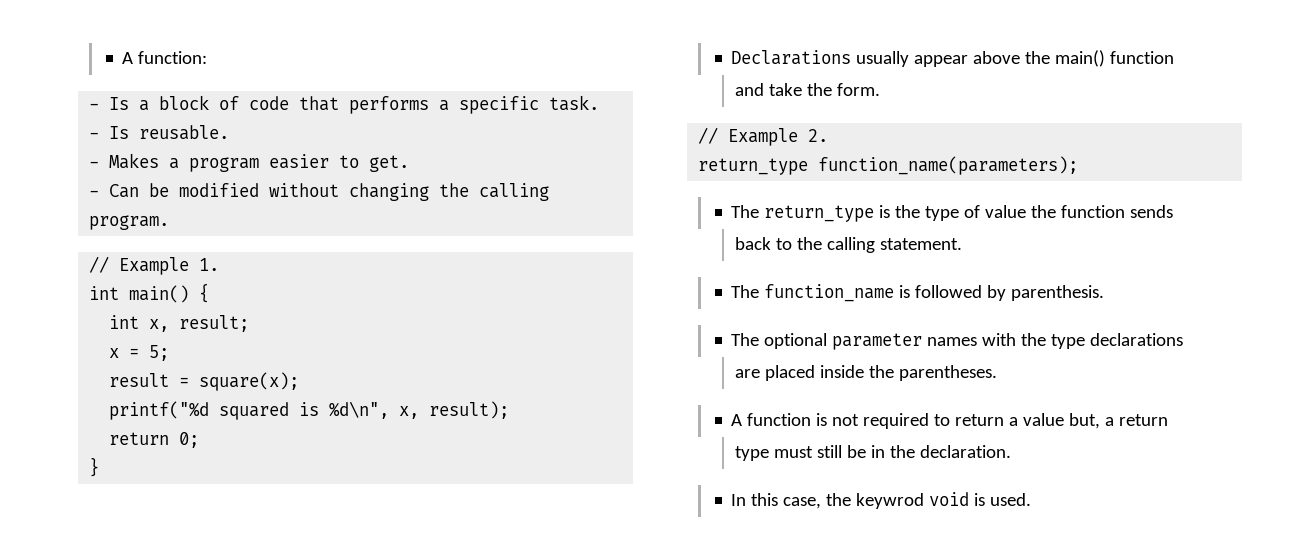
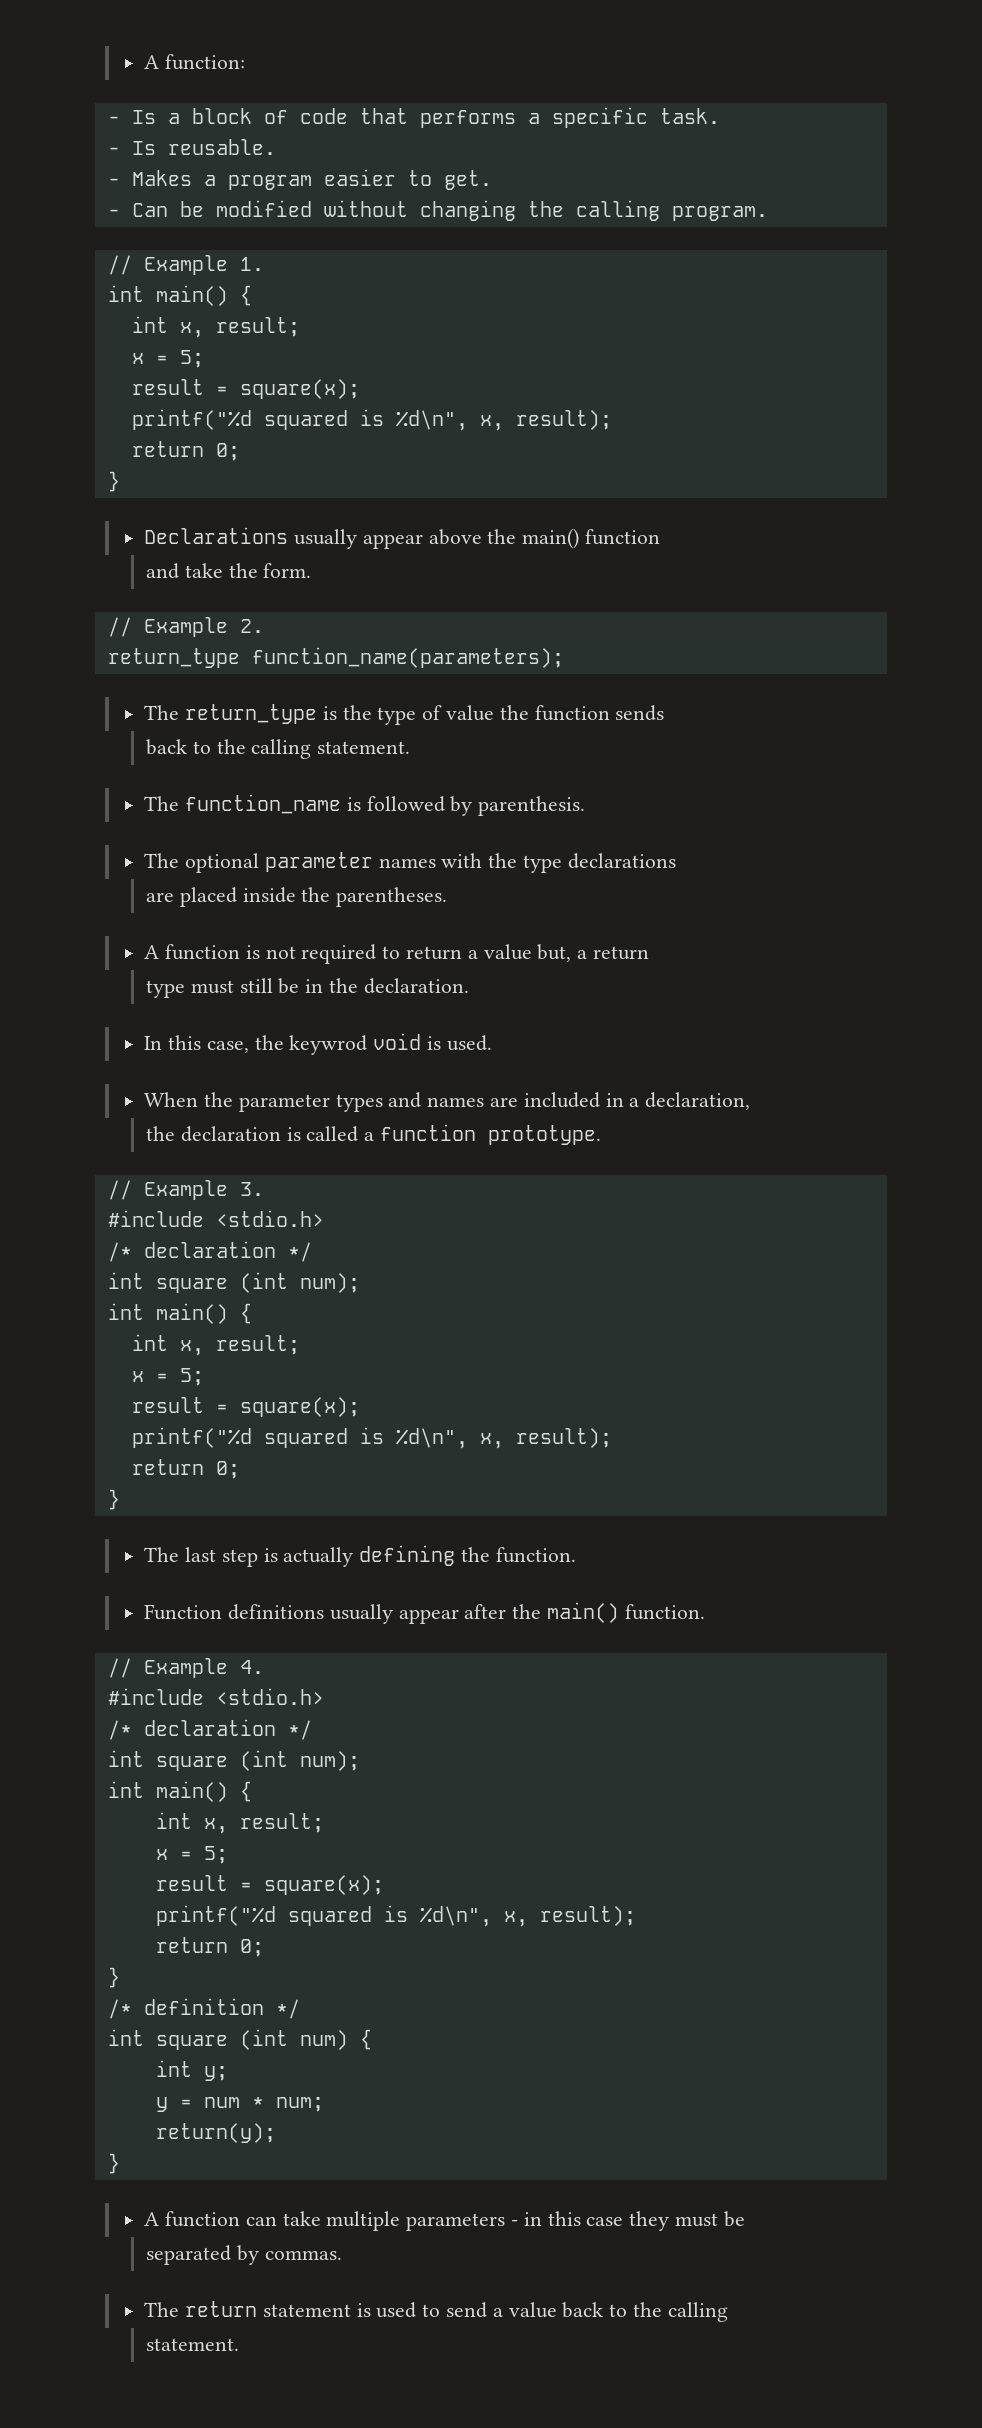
+ When the parameter types and names are included in a declaration,
+ the declaration is called a function prototype.
+ // Example 3.
+ #include <stdio.h>
+ /* declaration */
+ int square (int num);
+ int main() {
+ int x, result;
+ x = 5;
+ result = square(x);
+ printf("%d squared is %d\n", x, result);
+ return 0;
+ }
+ The last step is actually defining the function.
+ Function definitions usually appear after the main() function.
+ // Example 4.
+ #include <stdio.h>
+ /* declaration */
+ int square (int num);
+ int main() {
+ int x, result;
+ x = 5;
+ result = square(x);
+ printf("%d squared is %d\n", x, result);
+ return 0;
+ }
+ /* definition */
+ int square (int num) {
+ int y;
+ y = num * num;
+ return(y);
+ }
+ A function can take multiple parameters - in this case they must be
+ separated by commas.
+ The return statement is used to send a value back to the calling
+ statement.

